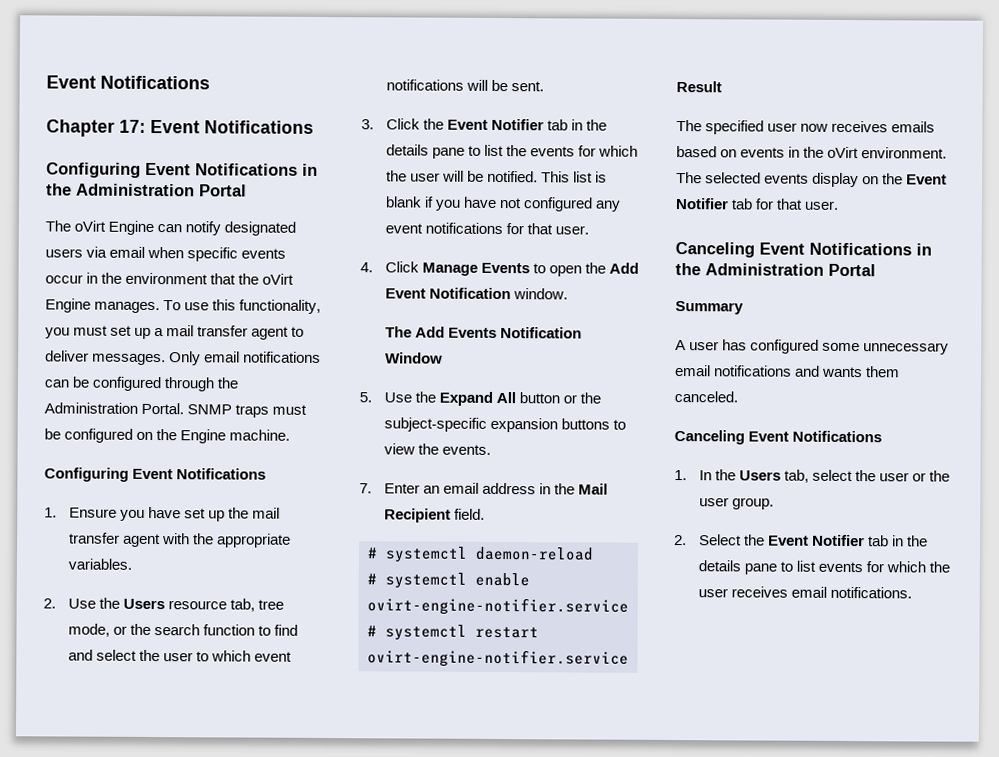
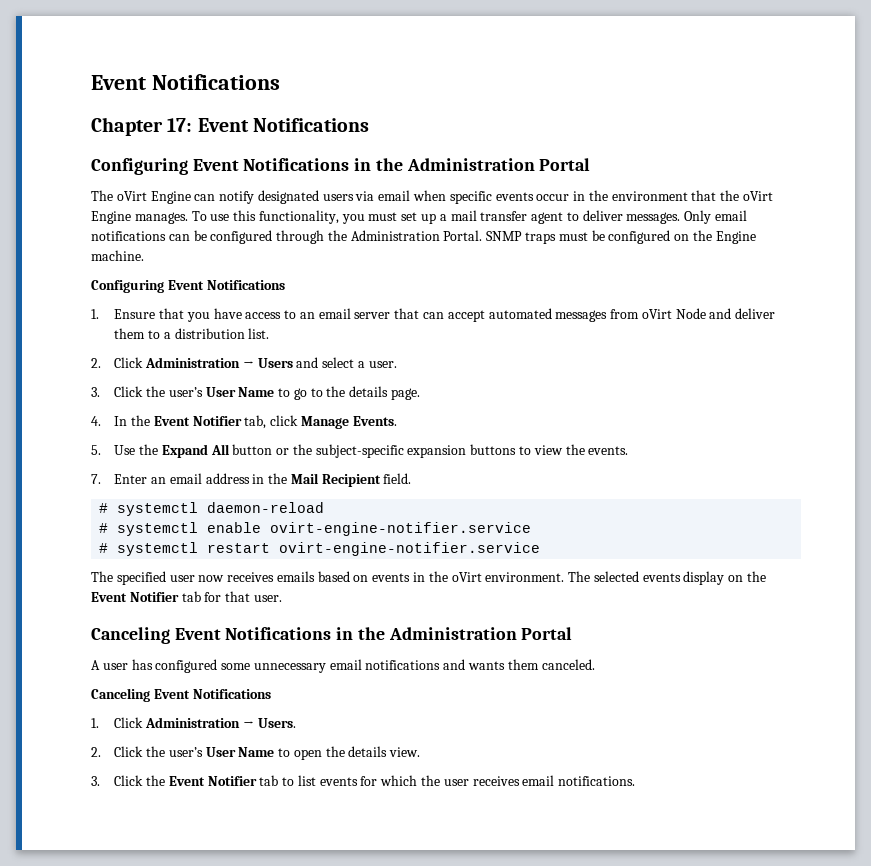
- 1. Ensure you have set up the mail transfer agent with the appropriate variables.
- 2. Use the Users resource tab, tree mode, or the search function to find and select the user to which event notifications will be sent.
- 3. Click the Event Notifier tab in the details pane to list the events for which the user will be notified. This list is blank if you have not configured any event notifications for that user.
- 4. Click Manage Events to open the Add Event Notification window.
- The Add Events Notification Window
+ 1. Ensure that you have access to an email server that can accept automated messages from oVirt Node and deliver them to a distribution list.
+ 2. Click Administration → Users and select a user.
+ 3. Click the user’s User Name to go to the details page.
+ 4. In the Event Notifier tab, click Manage Events.
- Result
- Summary
- 1. In the Users tab, select the user or the user group.
- 2. Select the Event Notifier tab in the details pane to list events for which the user receives email notifications.
+ 1. Click Administration → Users.
+ 2. Click the user’s User Name to open the details view.
+ 3. Click the Event Notifier tab to list events for which the user receives email notifications.

